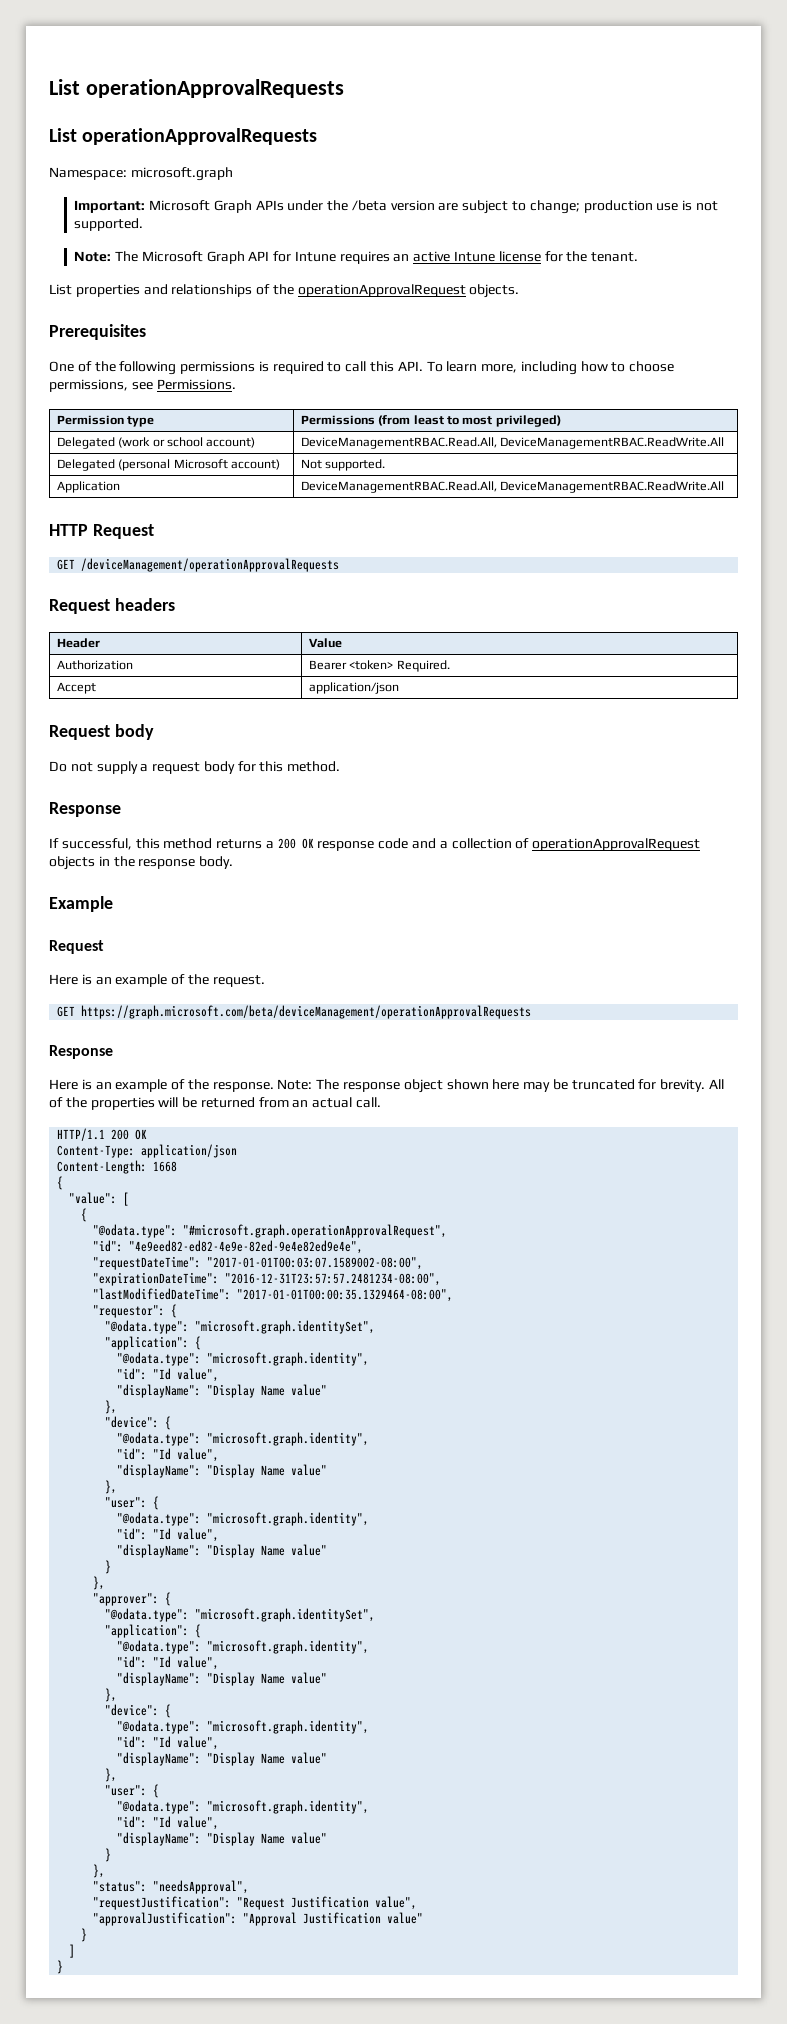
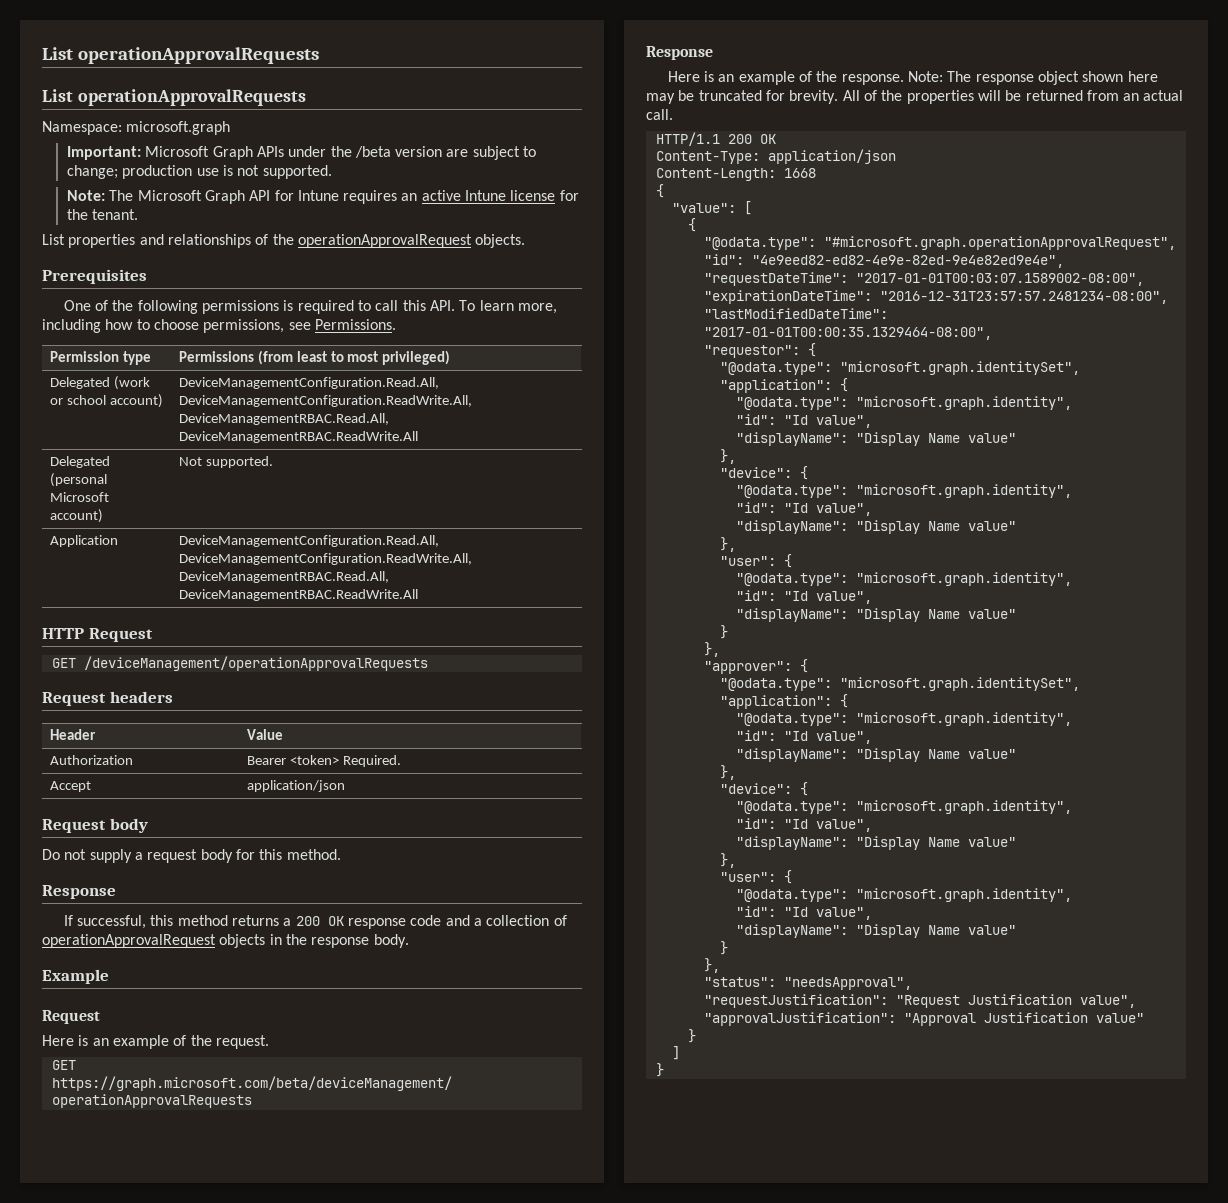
- Delegated (work or school account) | DeviceManagementRBAC.Read.All, DeviceManagementRBAC.ReadWrite.All
+ Delegated (work or school account) | DeviceManagementConfiguration.Read.All, DeviceManagementConfiguration.ReadWrite.All, DeviceManagementRBAC.Read.All, DeviceManagementRBAC.ReadWrite.All
- Application | DeviceManagementRBAC.Read.All, DeviceManagementRBAC.ReadWrite.All
+ Application | DeviceManagementConfiguration.Read.All, DeviceManagementConfiguration.ReadWrite.All, DeviceManagementRBAC.Read.All, DeviceManagementRBAC.ReadWrite.All

